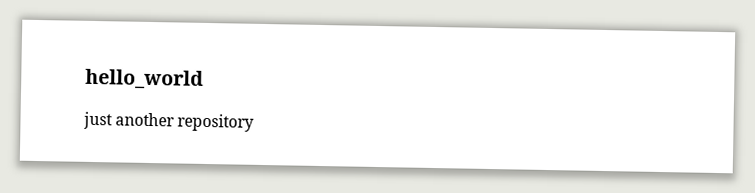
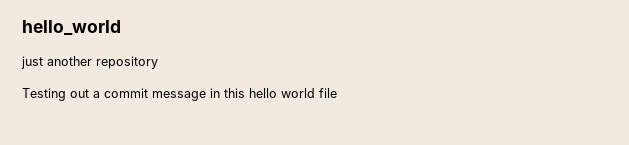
+ Testing out a commit message in this hello world file

